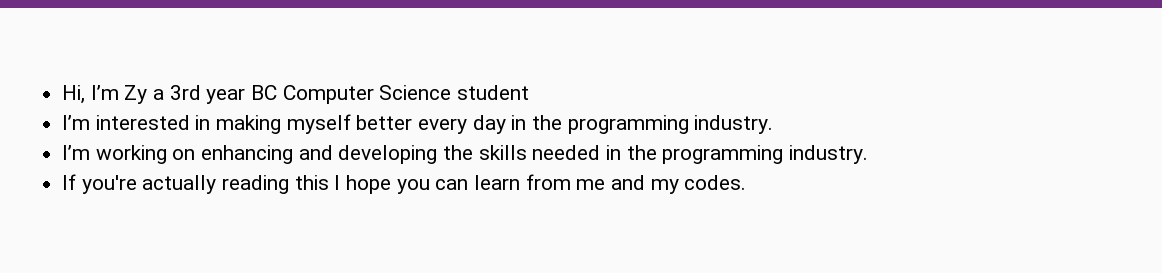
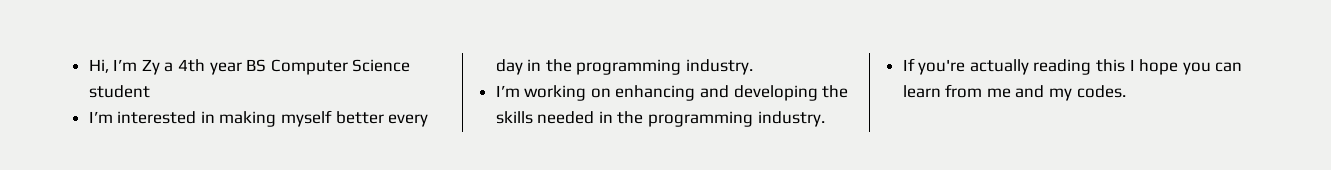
- Hi, I’m Zy a 3rd year BC Computer Science student
+ Hi, I’m Zy a 4th year BS Computer Science student

